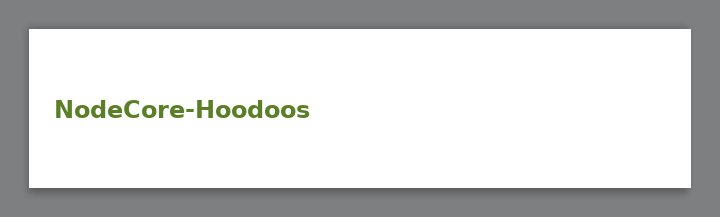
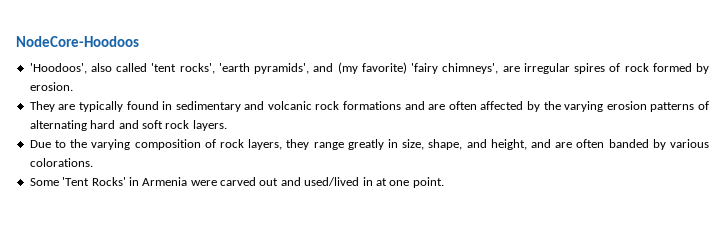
+ 'Hoodoos', also called 'tent rocks', 'earth pyramids', and (my favorite) 'fairy chimneys', are irregular spires of rock formed by erosion.
+ They are typically found in sedimentary and volcanic rock formations and are often affected by the varying erosion patterns of alternating hard and soft rock layers.
+ Due to the varying composition of rock layers, they range greatly in size, shape, and height, and are often banded by various colorations.
+ Some 'Tent Rocks' in Armenia were carved out and used/lived in at one point.

